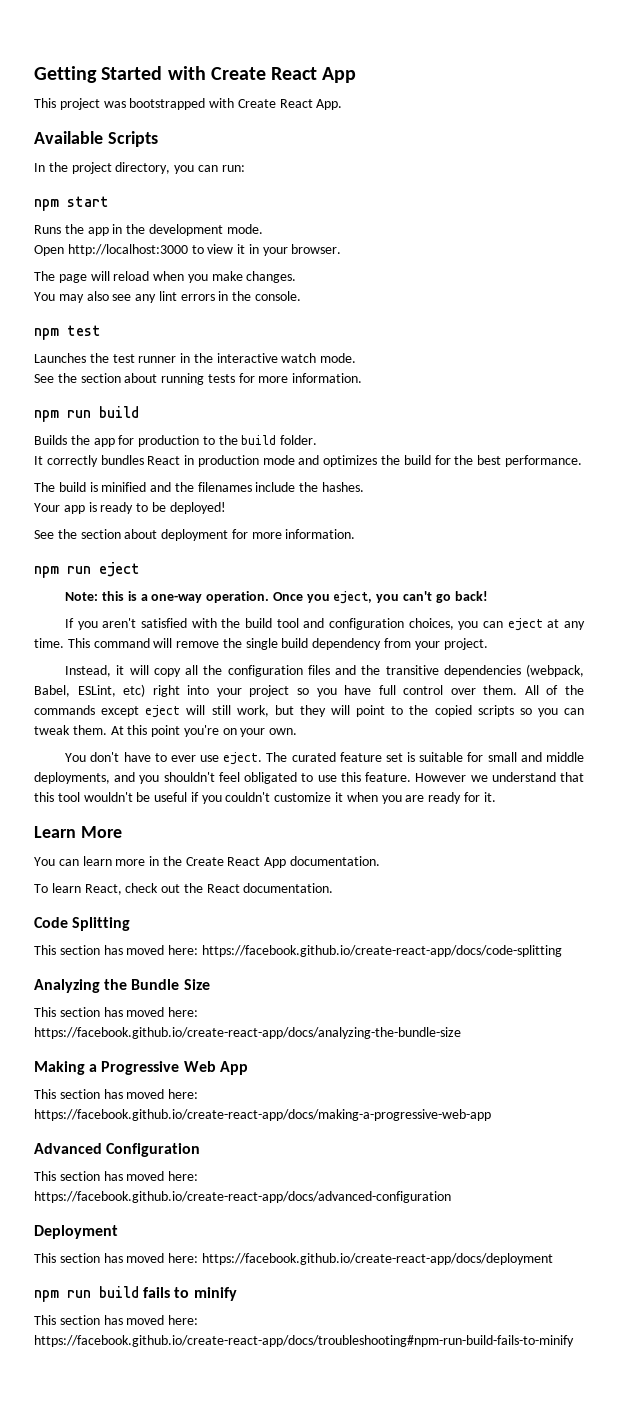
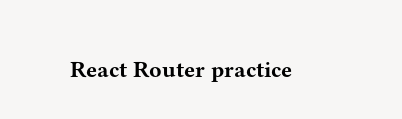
- Getting Started with Create React App
- This project was bootstrapped with Create React App.
- Available Scripts
- In the project directory, you can run:
- npm start
- Runs the app in the development mode.
- Open http://localhost:3000 to view it in your browser.
- The page will reload when you make changes.
- You may also see any lint errors in the console.
- npm test
- Launches the test runner in the interactive watch mode.
- See the section about running tests for more information.
- npm run build
- Builds the app for production to the build folder.
- It correctly bundles React in production mode and optimizes the build for the best performance.
- The build is minified and the filenames include the hashes.
- Your app is ready to be deployed!
- See the section about deployment for more information.
- npm run eject
- Note: this is a one-way operation. Once you eject, you can't go back!
- If you aren't satisfied with the build tool and configuration choices, you can eject at any time. This command will remove the single build dependency from your project.
- Instead, it will copy all the configuration files and the transitive dependencies (webpack, Babel, ESLint, etc) right into your project so you have full control over them. All of the commands except eject will still work, but they will point to the copied scripts so you can tweak them. At this point you're on your own.
- You don't have to ever use eject. The curated feature set is suitable for small and middle deployments, and you shouldn't feel obligated to use this feature. However we understand that this tool wouldn't be useful if you couldn't customize it when you are ready for it.
- Learn More
- You can learn more in the Create React App documentation.
- To learn React, check out the React documentation.
- Code Splitting
- This section has moved here: https://facebook.github.io/create-react-app/docs/code-splitting
- Analyzing the Bundle Size
- This section has moved here: https://facebook.github.io/create-react-app/docs/analyzing-the-bundle-size
- Making a Progressive Web App
- This section has moved here: https://facebook.github.io/create-react-app/docs/making-a-progressive-web-app
- Advanced Configuration
- This section has moved here: https://facebook.github.io/create-react-app/docs/advanced-configuration
- Deployment
- This section has moved here: https://facebook.github.io/create-react-app/docs/deployment
- npm run build fails to minify
- This section has moved here: https://facebook.github.io/create-react-app/docs/troubleshooting#npm-run-build-fails-to-minify
+ React Router practice

